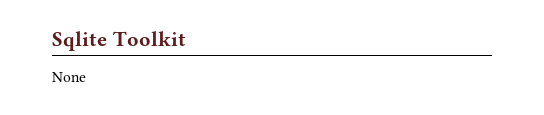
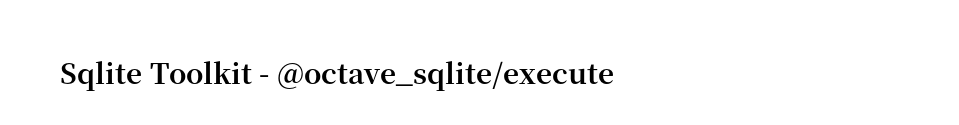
- Sqlite Toolkit
- None
+ Sqlite Toolkit - @octave_sqlite/execute

